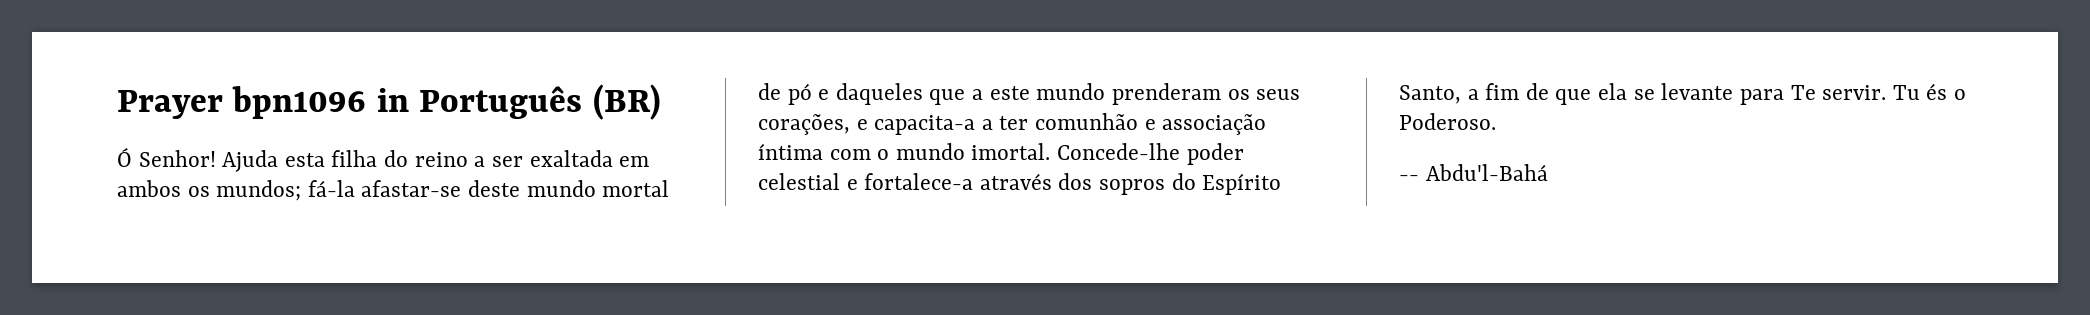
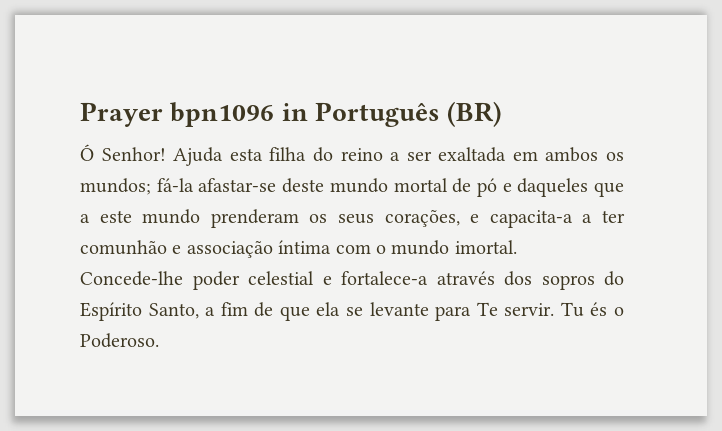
- -- Abdu'l-Bahá

